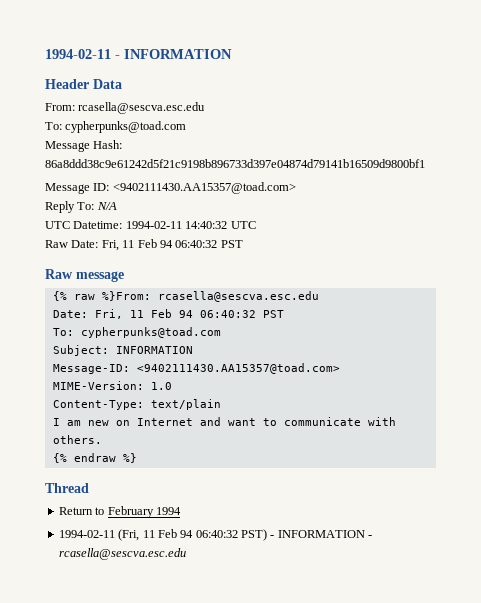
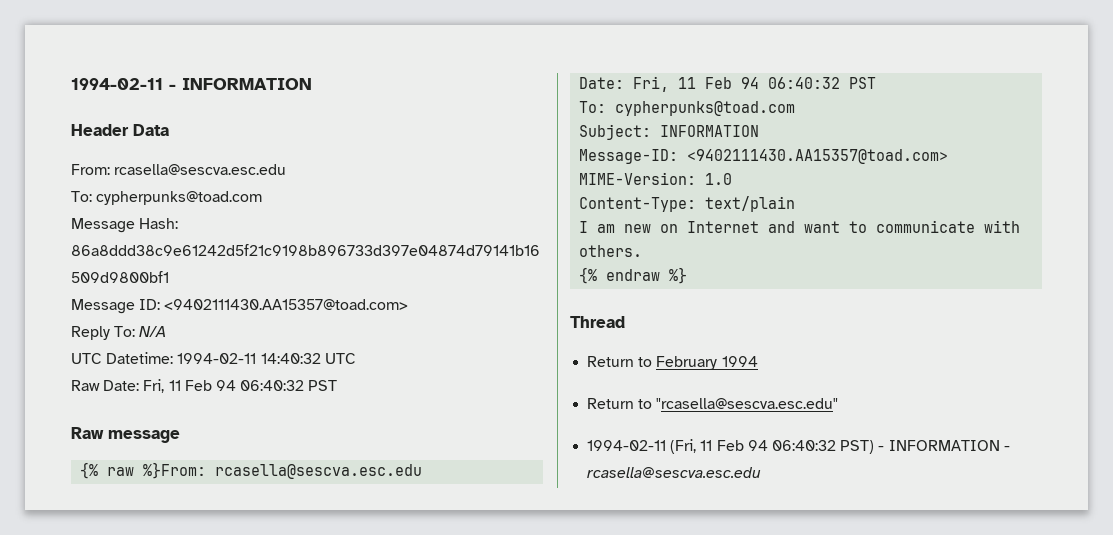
+ Return to "rcasella@sescva.esc.edu"

